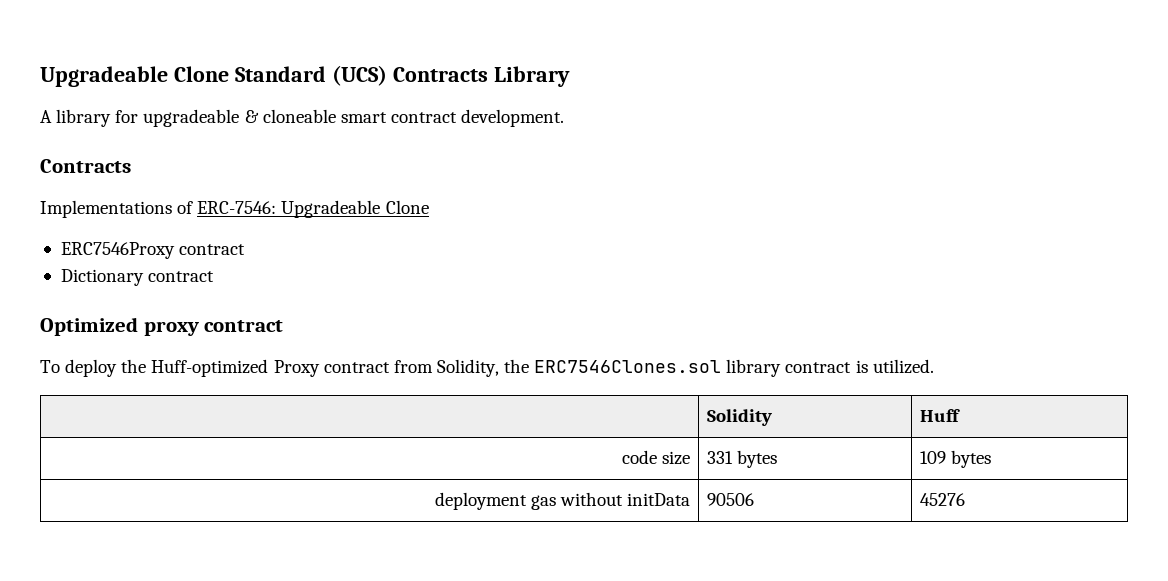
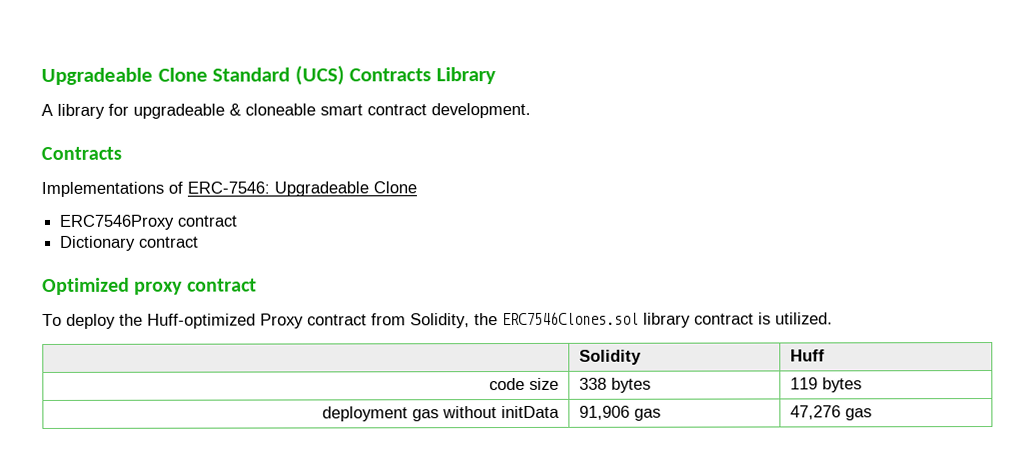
- code size | 331 bytes | 109 bytes
+ code size | 338 bytes | 119 bytes
- deployment gas without initData | 90506 | 45276
+ deployment gas without initData | 91,906 gas | 47,276 gas

